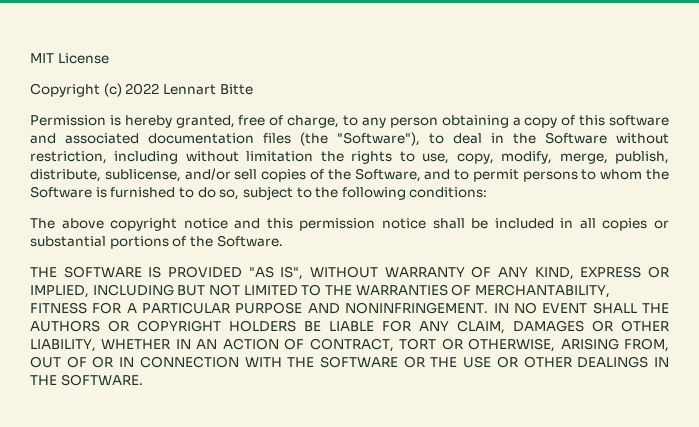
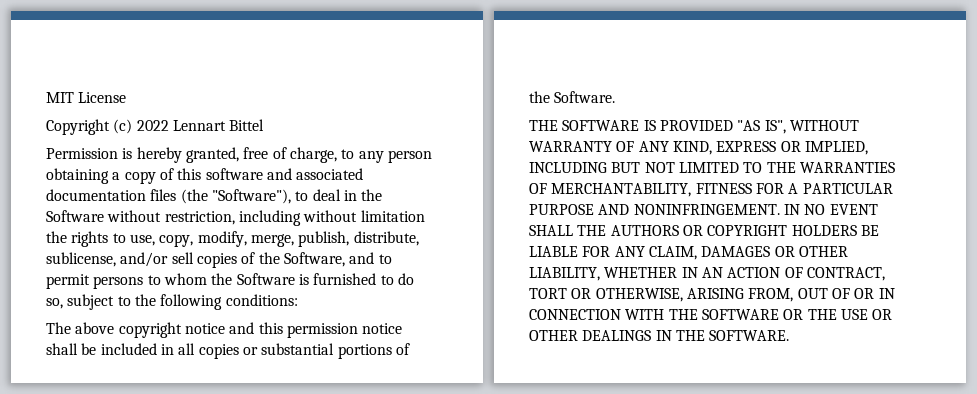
- Copyright (c) 2022 Lennart Bitte
+ Copyright (c) 2022 Lennart Bittel

